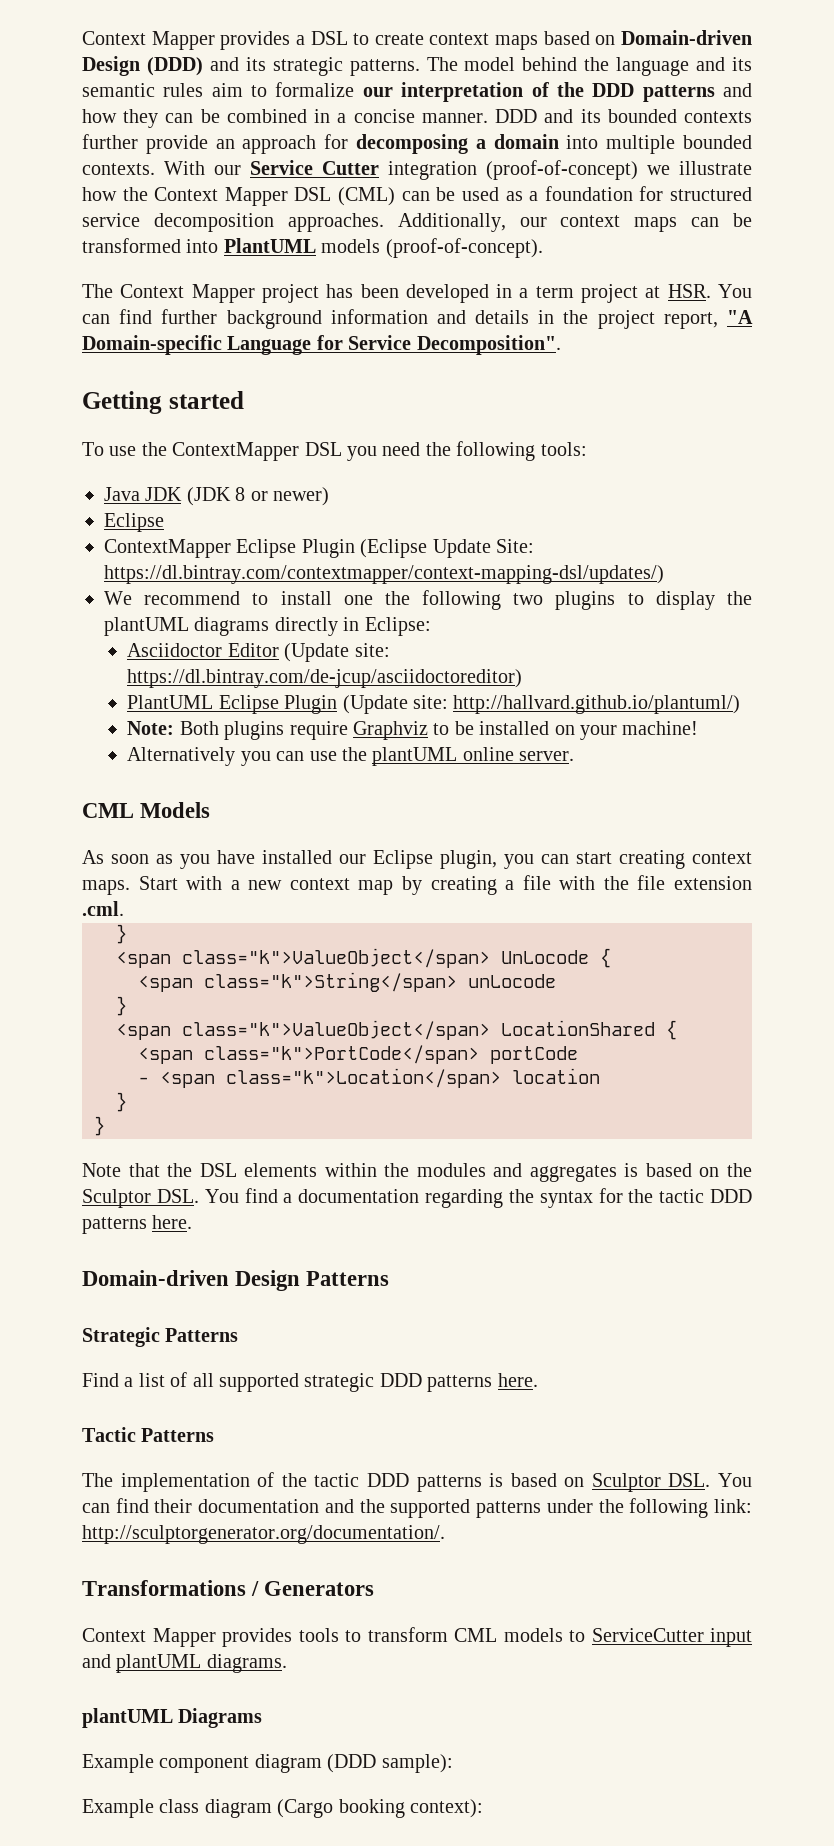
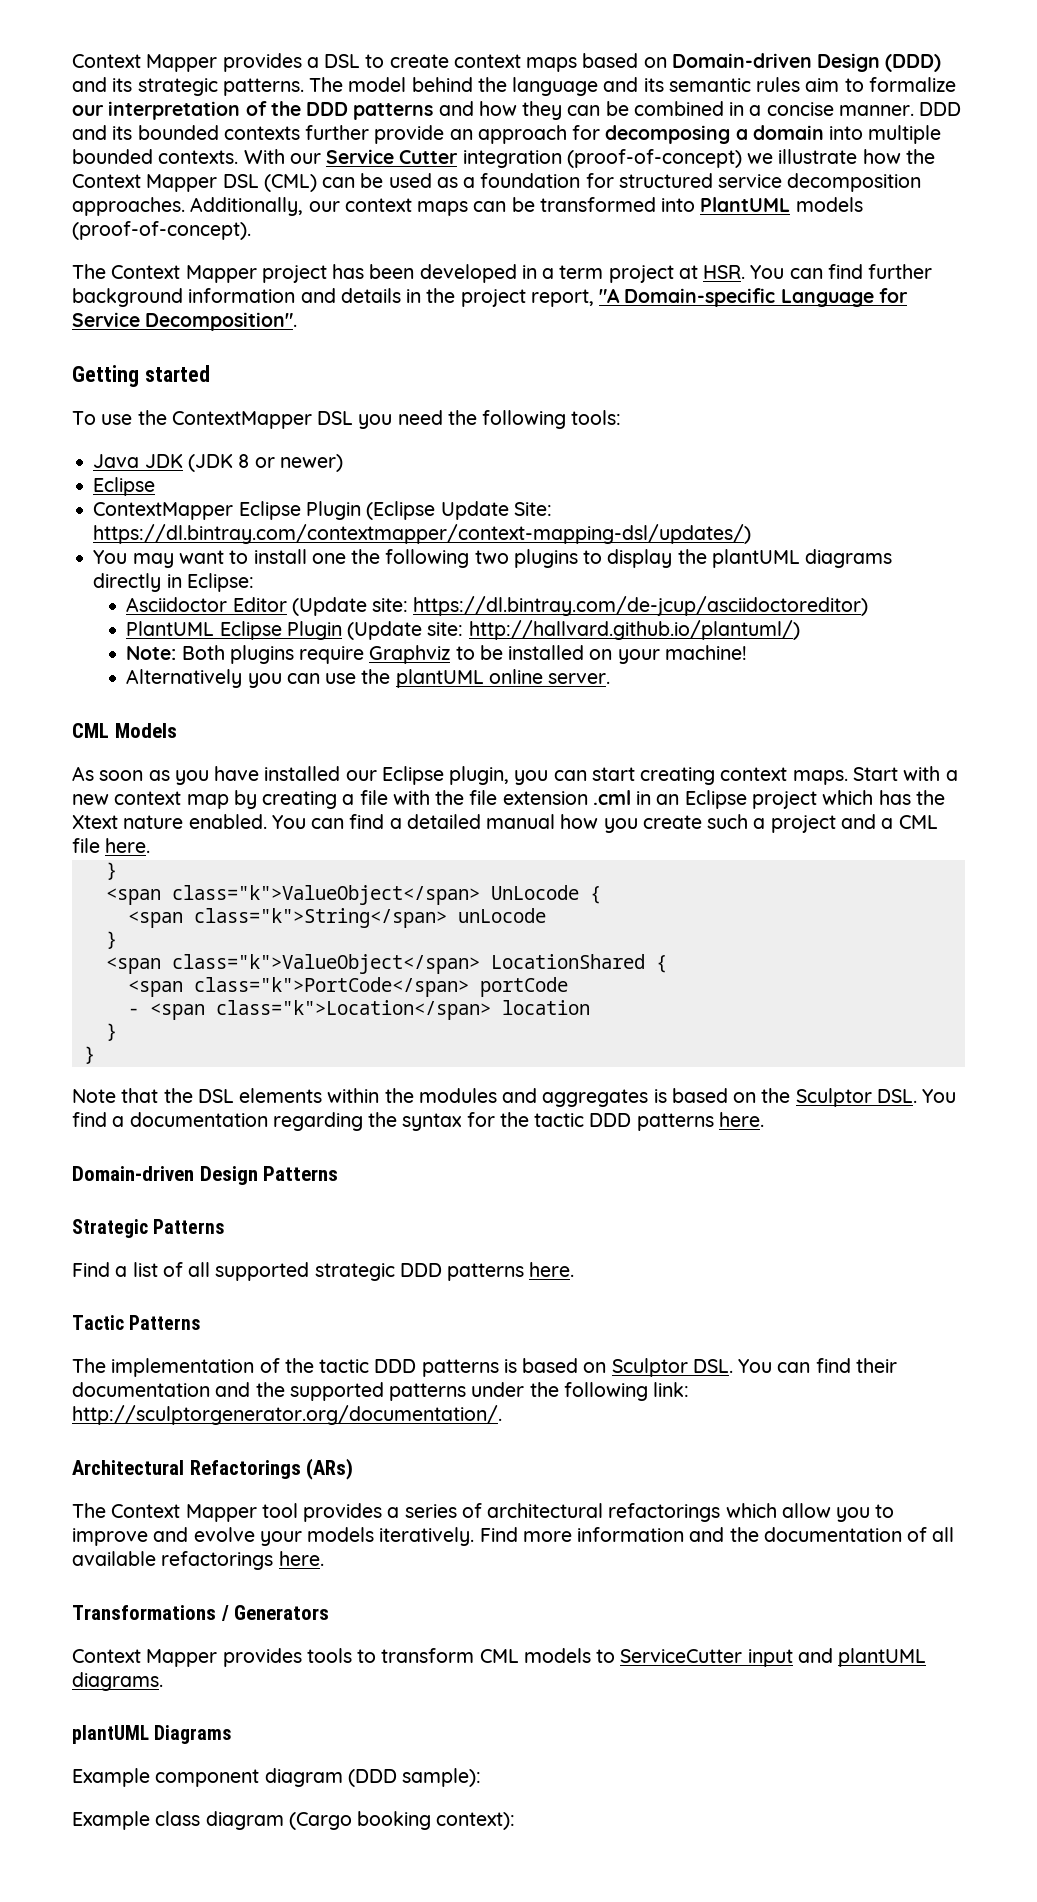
- We recommend to install one the following two plugins to display the plantUML diagrams directly in Eclipse:
+ You may want to install one the following two plugins to display the plantUML diagrams directly in Eclipse:
- Start with a new context map by creating a file with the file extension .cml.
+ Start with a new context map by creating a file with the file extension .cml in an Eclipse project which has the Xtext nature enabled. You can find a detailed manual how you create such a project and a CML file here.
+ Architectural Refactorings (ARs)
+ The Context Mapper tool provides a series of architectural refactorings which allow you to improve and evolve your models iteratively. Find more information and the documentation of all available refactorings here.

